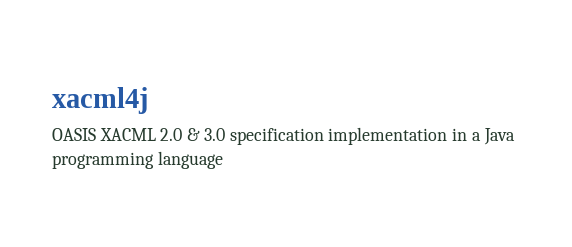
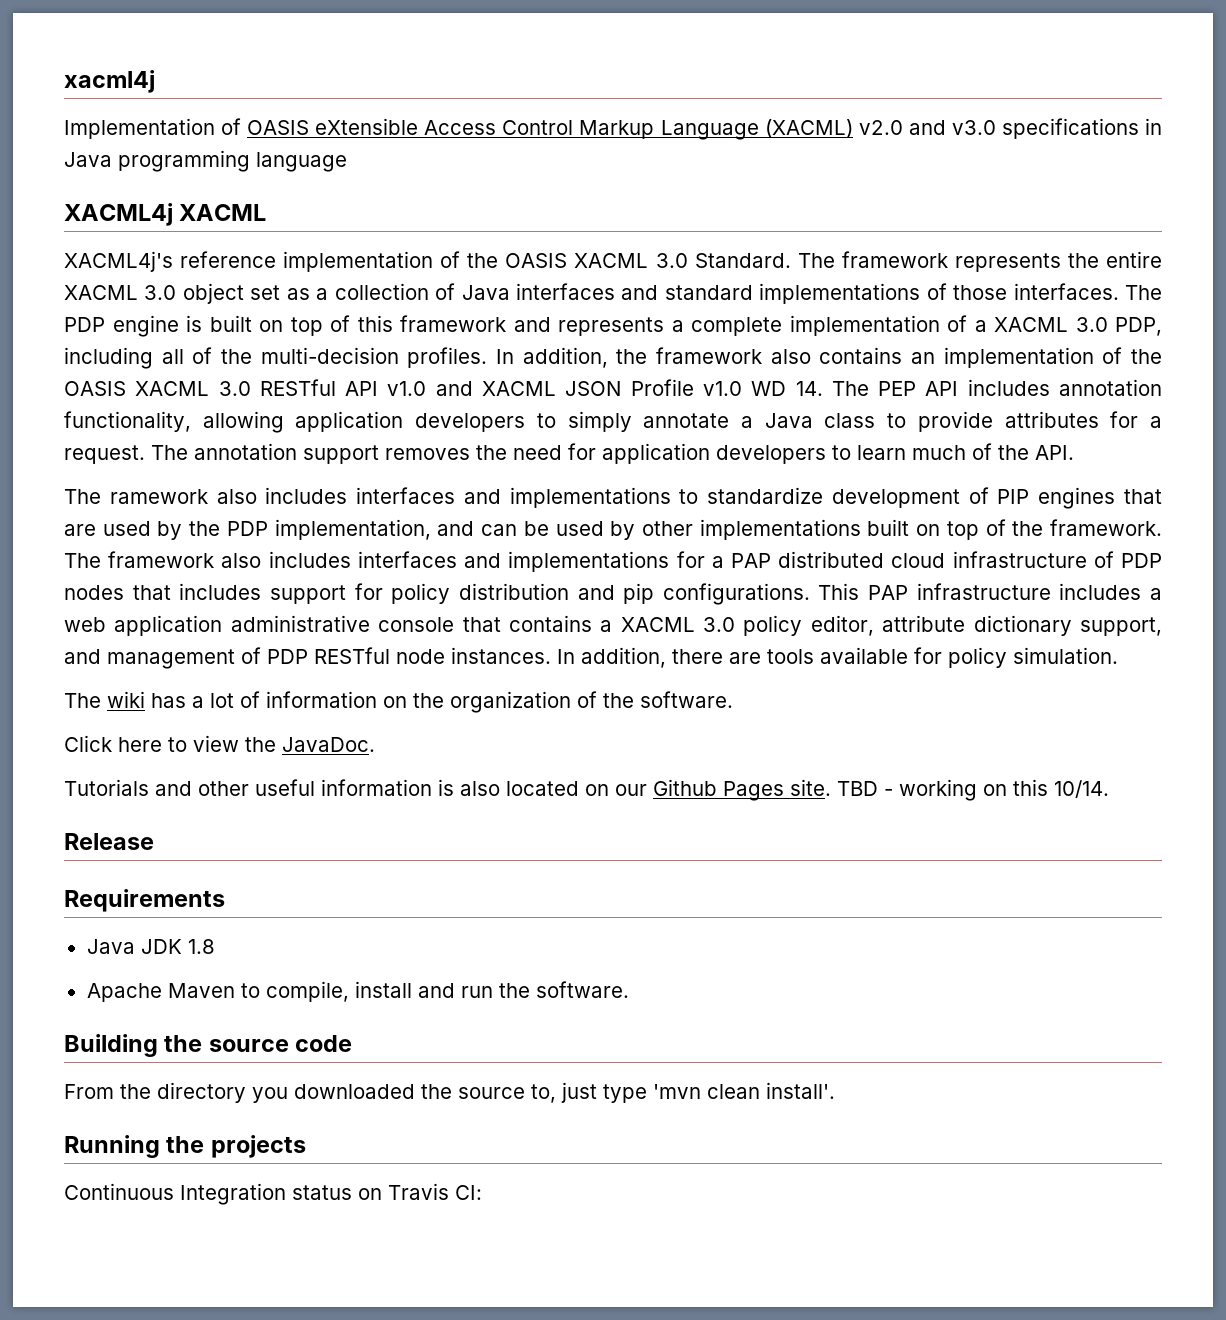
- OASIS XACML 2.0 & 3.0 specification implementation in a Java programming language
+ Implementation of OASIS eXtensible Access Control Markup Language (XACML) v2.0 and v3.0 specifications in Java programming language
+ XACML4j XACML
+ XACML4j's reference implementation of the OASIS XACML 3.0 Standard. The framework represents the entire XACML 3.0 object set as a collection of Java interfaces and standard implementations of those interfaces. The PDP engine is built on top of this framework and represents a complete implementation of a XACML 3.0 PDP, including all of the multi-decision profiles. In addition, the framework also contains an implementation of the OASIS XACML 3.0 RESTful API v1.0 and XACML JSON Profile v1.0 WD 14. The PEP API includes annotation functionality, allowing application developers to simply annotate a Java class to provide attributes for a request. The annotation support removes the need for application developers to learn much of the API.
+ The ramework also includes interfaces and implementations to standardize development of PIP engines that are used by the PDP implementation, and can be used by other implementations built on top of the framework. The framework also includes interfaces and implementations for a PAP distributed cloud infrastructure of PDP nodes that includes support for policy distribution and pip configurations. This PAP infrastructure includes a web application administrative console that contains a XACML 3.0 policy editor, attribute dictionary support, and management of PDP RESTful node instances. In addition, there are tools available for policy simulation.
+ The wiki has a lot of information on the organization of the software.
+ Click here to view the JavaDoc.
+ Tutorials and other useful information is also located on our Github Pages site. TBD - working on this 10/14.
+ Release
+ Requirements
+ Java JDK 1.8
+ Apache Maven to compile, install and run the software.
+ Building the source code
+ From the directory you downloaded the source to, just type 'mvn clean install'.
+ Running the projects
+ Continuous Integration status on Travis CI:

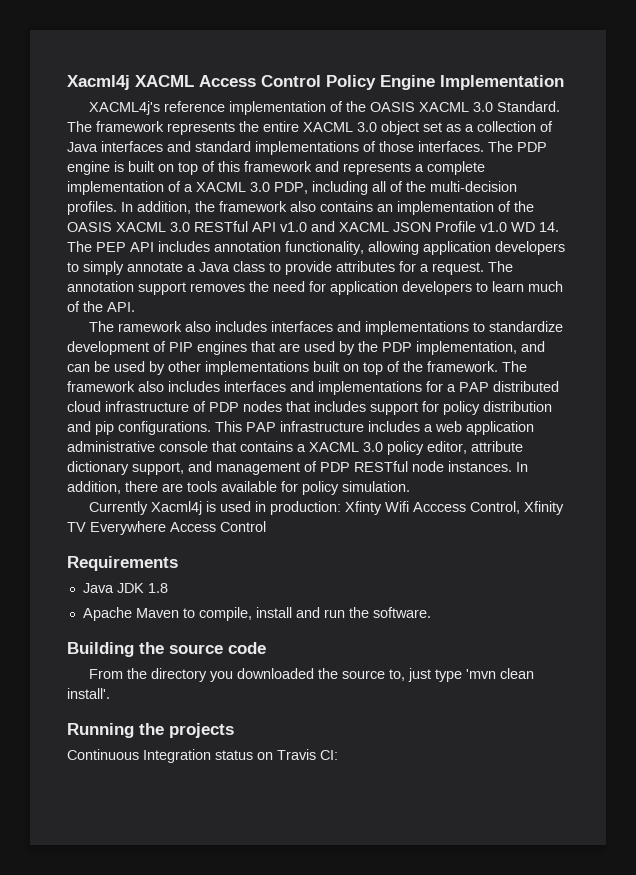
- xacml4j
- Implementation of OASIS eXtensible Access Control Markup Language (XACML) v2.0 and v3.0 specifications in Java programming language
- XACML4j XACML
+ Xacml4j XACML Access Control Policy Engine Implementation
- The wiki has a lot of information on the organization of the software.
- Click here to view the JavaDoc.
- Tutorials and other useful information is also located on our Github Pages site. TBD - working on this 10/14.
- Release
+ Currently Xacml4j is used in production: Xfinty Wifi Acccess Control, Xfinity TV Everywhere Access Control

